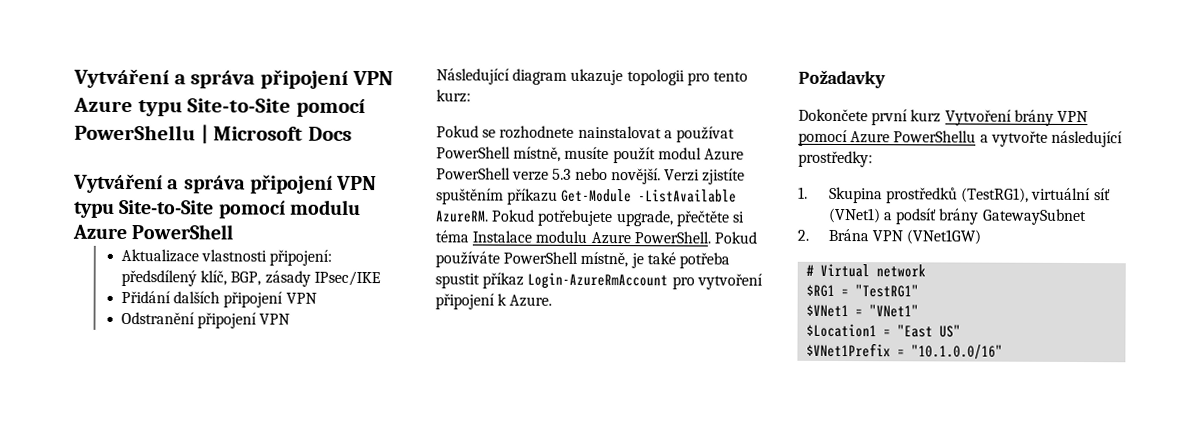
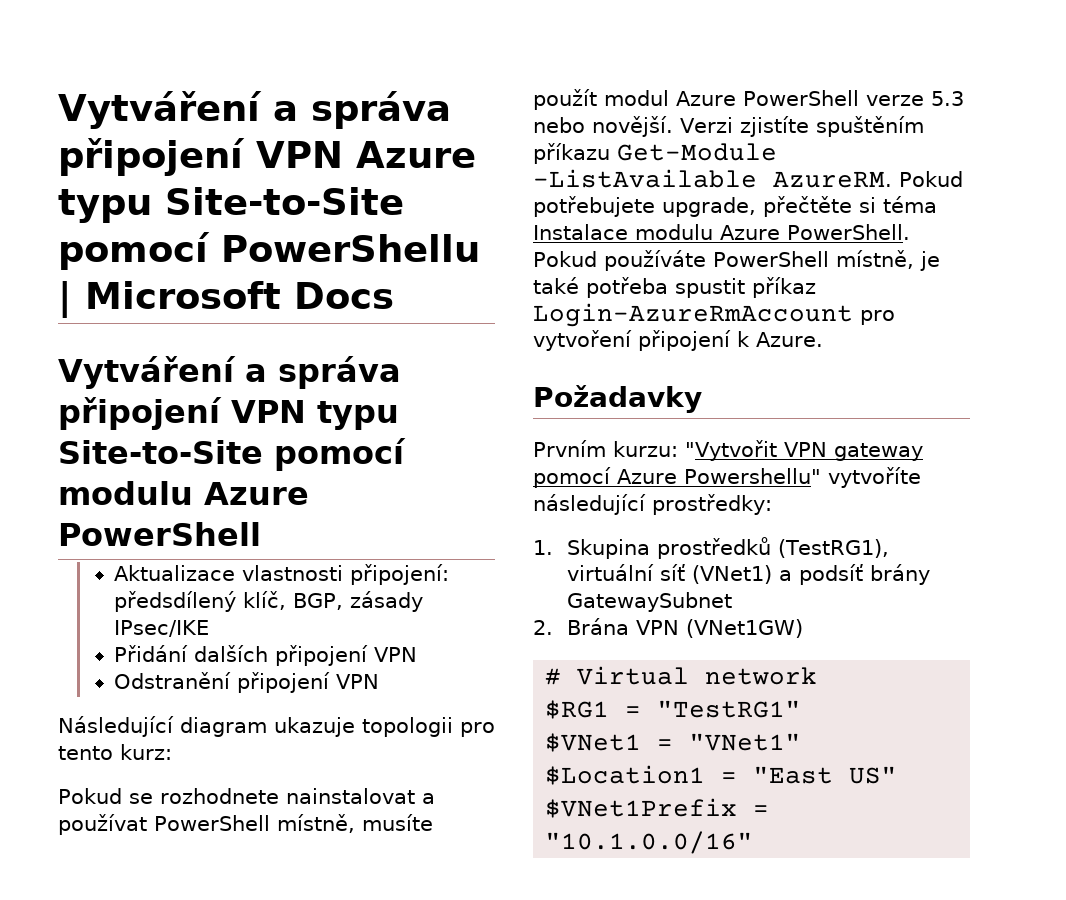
- Dokončete první kurz Vytvoření brány VPN pomocí Azure PowerShellu a vytvořte následující prostředky:
+ Prvním kurzu: "Vytvořit VPN gateway pomocí Azure Powershellu" vytvoříte následující prostředky:

